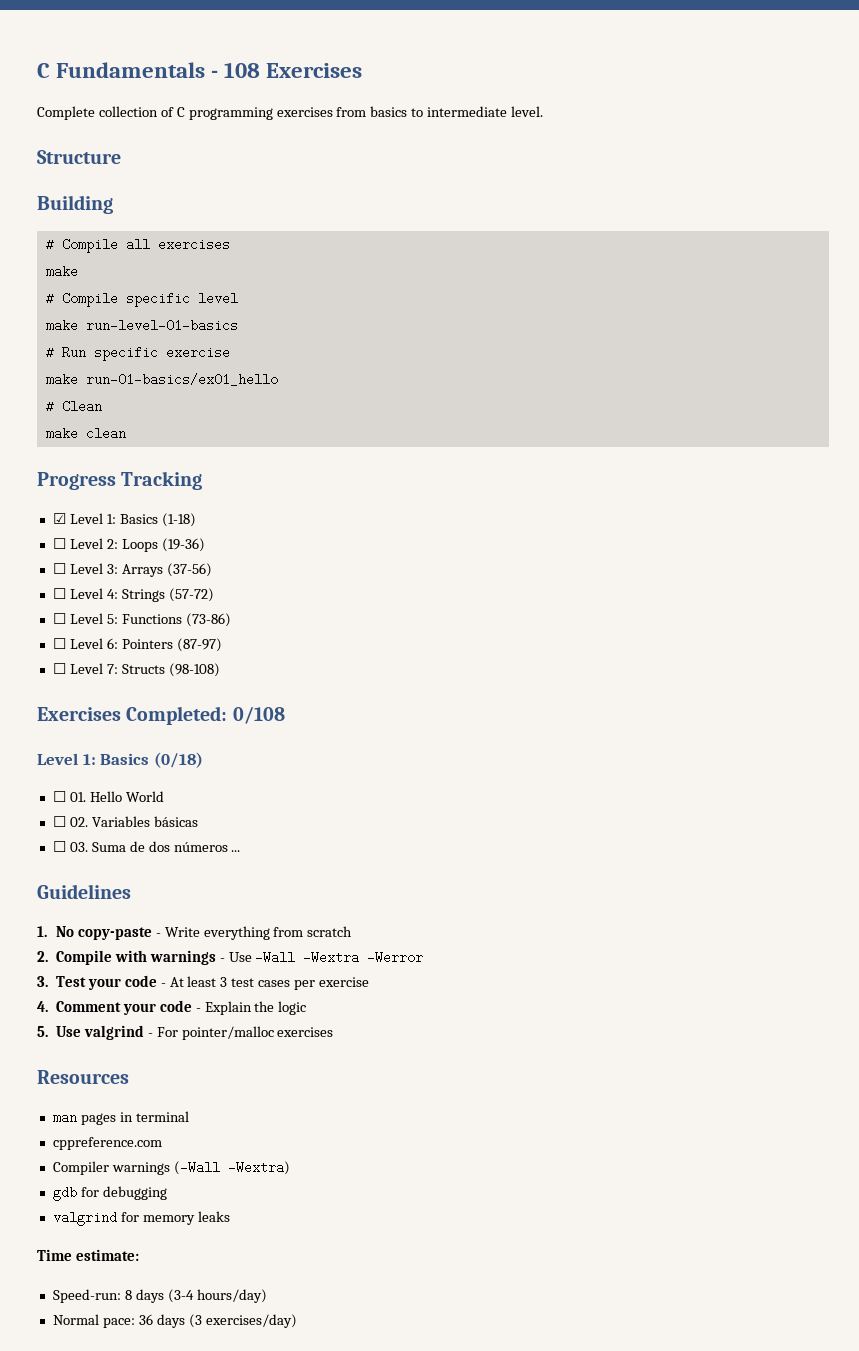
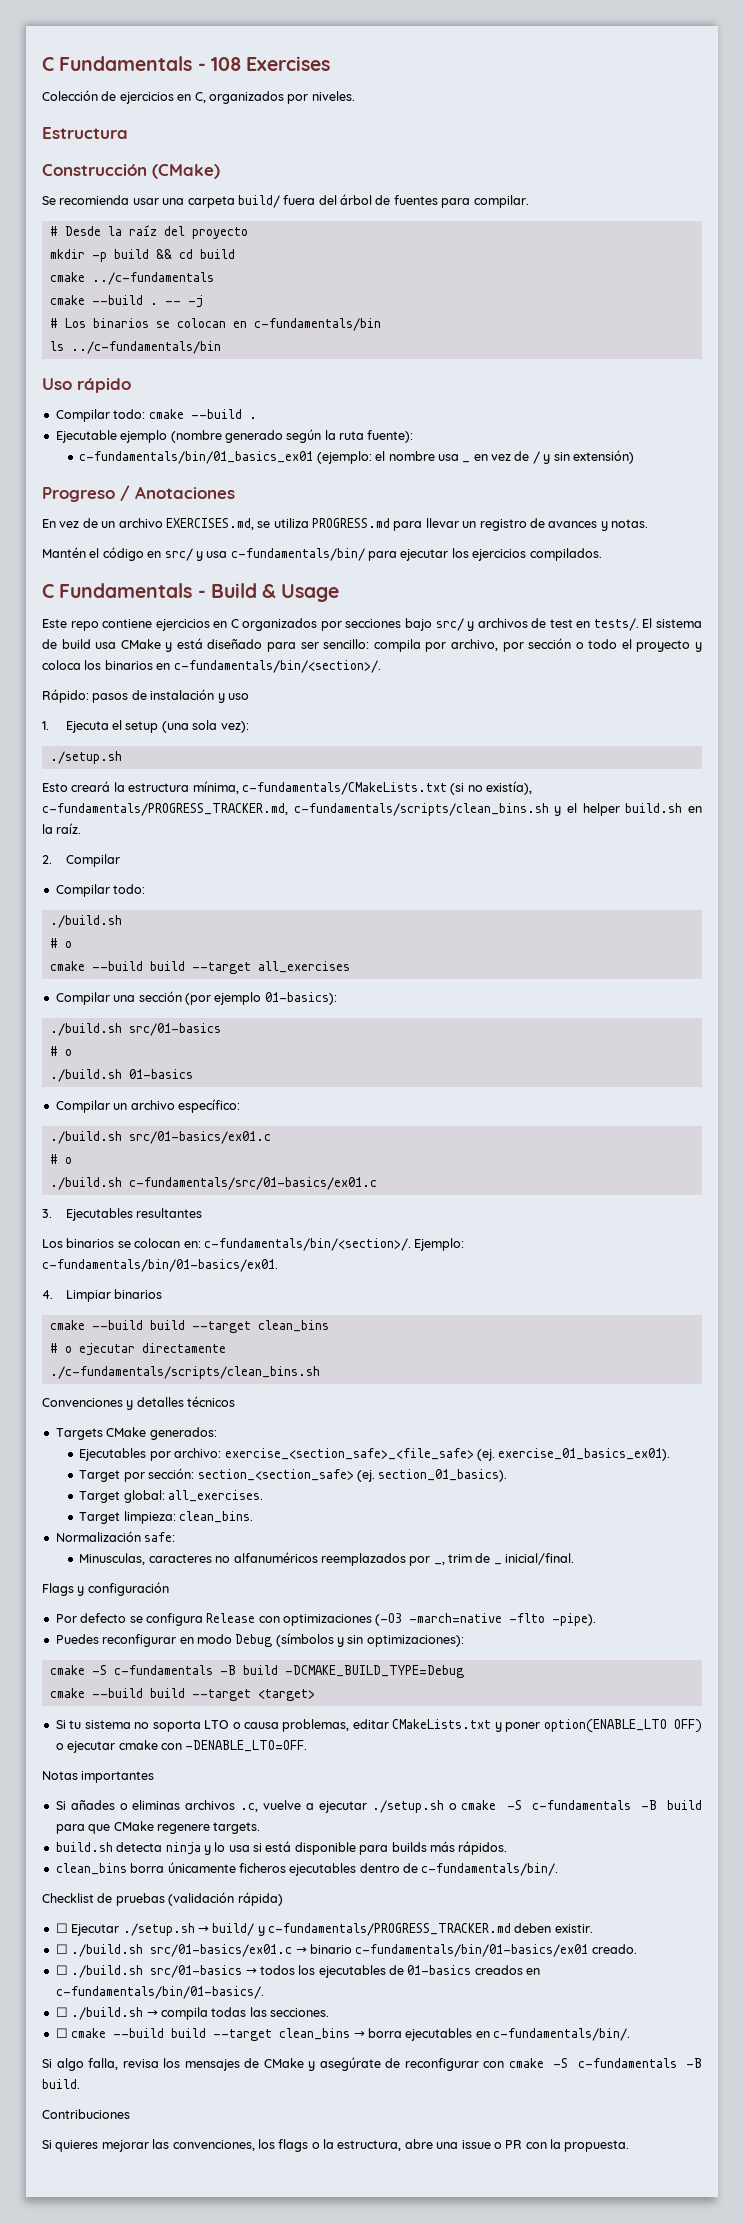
- Complete collection of C programming exercises from basics to intermediate level.
- Structure
- Building
- # Compile all exercises
- make
- # Compile specific level
- make run-level-01-basics
- # Run specific exercise
- make run-01-basics/ex01_hello
- # Clean
- make clean
- Progress Tracking
- ☑ Level 1: Basics (1-18)
- ☐ Level 2: Loops (19-36)
- ☐ Level 3: Arrays (37-56)
- ☐ Level 4: Strings (57-72)
- ☐ Level 5: Functions (73-86)
- ☐ Level 6: Pointers (87-97)
- ☐ Level 7: Structs (98-108)
- Exercises Completed: 0/108
- Level 1: Basics (0/18)
- ☐ 01. Hello World
- ☐ 02. Variables básicas
- ☐ 03. Suma de dos números ...
- Guidelines
- 1. No copy-paste - Write everything from scratch
- 2. Compile with warnings - Use -Wall -Wextra -Werror
- 3. Test your code - At least 3 test cases per exercise
- 4. Comment your code - Explain the logic
- 5. Use valgrind - For pointer/malloc exercises
- Resources
- man pages in terminal
- cppreference.com
- Compiler warnings (-Wall -Wextra)
- gdb for debugging
- valgrind for memory leaks
- Time estimate:
- Speed-run: 8 days (3-4 hours/day)
- Normal pace: 36 days (3 exercises/day)
+ Colección de ejercicios en C, organizados por niveles.
+ Estructura
+ Construcción (CMake)
+ Se recomienda usar una carpeta build/ fuera del árbol de fuentes para compilar.
+ # Desde la raíz del proyecto
+ mkdir -p build && cd build
+ cmake ../c-fundamentals
+ cmake --build . -- -j
+ # Los binarios se colocan en c-fundamentals/bin
+ ls ../c-fundamentals/bin
+ Uso rápido
+ Compilar todo: cmake --build .
+ Ejecutable ejemplo (nombre generado según la ruta fuente):
+ c-fundamentals/bin/01_basics_ex01 (ejemplo: el nombre usa _ en vez de / y sin extensión)
+ Progreso / Anotaciones
+ En vez de un archivo EXERCISES.md, se utiliza PROGRESS.md para llevar un registro de avances y notas.
+ Mantén el código en src/ y usa c-fundamentals/bin/ para ejecutar los ejercicios compilados.
+ C Fundamentals - Build & Usage
+ Este repo contiene ejercicios en C organizados por secciones bajo src/ y archivos de test en tests/. El sistema de build usa CMake y está diseñado para ser sencillo: compila por archivo, por sección o todo el proyecto y coloca los binarios en c-fundamentals/bin/<section>/.
+ Rápido: pasos de instalación y uso
+ 1. Ejecuta el setup (una sola vez):
+ ./setup.sh
+ Esto creará la estructura mínima, c-fundamentals/CMakeLists.txt (si no existía), c-fundamentals/PROGRESS_TRACKER.md, c-fundamentals/scripts/clean_bins.sh y el helper build.sh en la raíz.
+ 2. Compilar
+ Compilar todo:
+ ./build.sh
+ # o
+ cmake --build build --target all_exercises
+ Compilar una sección (por ejemplo 01-basics):
+ ./build.sh src/01-basics
+ # o
+ ./build.sh 01-basics
+ Compilar un archivo específico:
+ ./build.sh src/01-basics/ex01.c
+ # o
+ ./build.sh c-fundamentals/src/01-basics/ex01.c
+ 3. Ejecutables resultantes
+ Los binarios se colocan en: c-fundamentals/bin/<section>/. Ejemplo: c-fundamentals/bin/01-basics/ex01.
+ 4. Limpiar binarios
+ cmake --build build --target clean_bins
+ # o ejecutar directamente
+ ./c-fundamentals/scripts/clean_bins.sh
+ Convenciones y detalles técnicos
+ Targets CMake generados:
+ Ejecutables por archivo: exercise_<section_safe>_<file_safe> (ej. exercise_01_basics_ex01).
+ Target por sección: section_<section_safe> (ej. section_01_basics).
+ Target global: all_exercises.
+ Target limpieza: clean_bins.
+ Normalización safe:
+ Minusculas, caracteres no alfanuméricos reemplazados por _, trim de _ inicial/final.
+ Flags y configuración
+ Por defecto se configura Release con optimizaciones (-O3 -march=native -flto -pipe).
+ Puedes reconfigurar en modo Debug (símbolos y sin optimizaciones):
+ cmake -S c-fundamentals -B build -DCMAKE_BUILD_TYPE=Debug
+ cmake --build build --target <target>
+ Si tu sistema no soporta LTO o causa problemas, editar CMakeLists.txt y poner option(ENABLE_LTO OFF) o ejecutar cmake con -DENABLE_LTO=OFF.
+ Notas importantes
+ Si añades o eliminas archivos .c, vuelve a ejecutar ./setup.sh o cmake -S c-fundamentals -B build para que CMake regenere targets.
+ build.sh detecta ninja y lo usa si está disponible para builds más rápidos.
+ clean_bins borra únicamente ficheros ejecutables dentro de c-fundamentals/bin/.
+ Checklist de pruebas (validación rápida)
+ ☐ Ejecutar ./setup.sh → build/ y c-fundamentals/PROGRESS_TRACKER.md deben existir.
+ ☐ ./build.sh src/01-basics/ex01.c → binario c-fundamentals/bin/01-basics/ex01 creado.
+ ☐ ./build.sh src/01-basics → todos los ejecutables de 01-basics creados en c-fundamentals/bin/01-basics/.
+ ☐ ./build.sh → compila todas las secciones.
+ ☐ cmake --build build --target clean_bins → borra ejecutables en c-fundamentals/bin/.
+ Si algo falla, revisa los mensajes de CMake y asegúrate de reconfigurar con cmake -S c-fundamentals -B build.
+ Contribuciones
+ Si quieres mejorar las convenciones, los flags o la estructura, abre una issue o PR con la propuesta.

